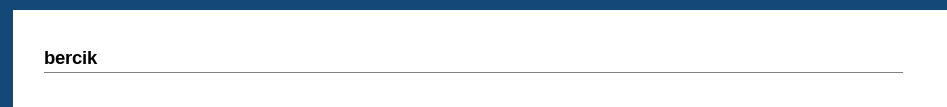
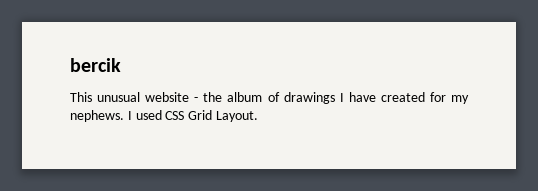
+ This unusual website - the album of drawings I have created for my nephews. I used CSS Grid Layout.

